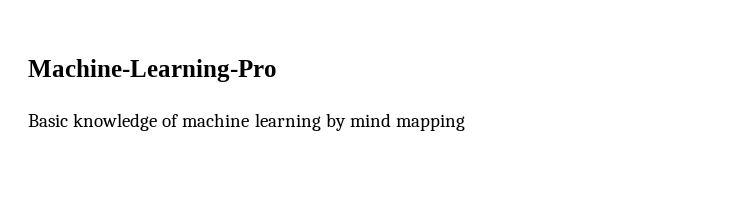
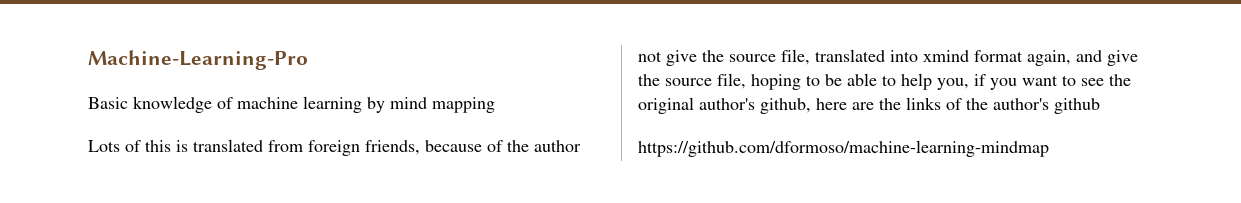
+ Lots of this is translated from foreign friends, because of the author not give the source file, translated into xmind format again, and give the source file, hoping to be able to help you, if you want to see the original author's github, here are the links of the author's github
+ https://github.com/dformoso/machine-learning-mindmap

